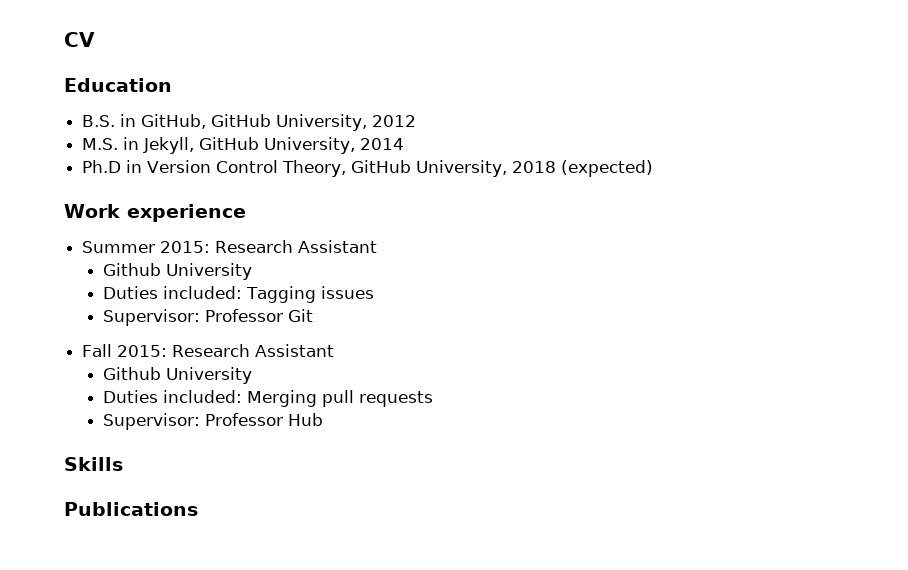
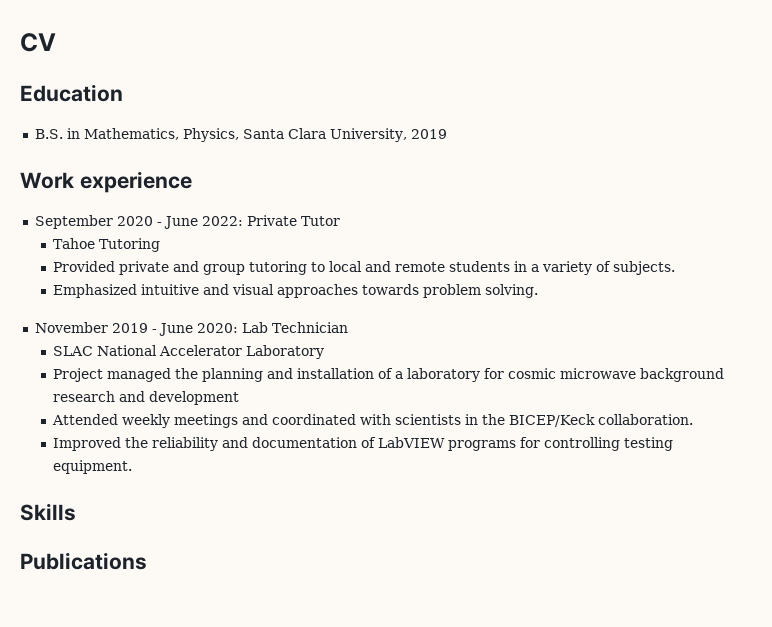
- B.S. in GitHub, GitHub University, 2012
- M.S. in Jekyll, GitHub University, 2014
- Ph.D in Version Control Theory, GitHub University, 2018 (expected)
+ B.S. in Mathematics, Physics, Santa Clara University, 2019
  Work experience
- Summer 2015: Research Assistant
- Github University
- Duties included: Tagging issues
- Supervisor: Professor Git
- Fall 2015: Research Assistant
- Github University
- Duties included: Merging pull requests
- Supervisor: Professor Hub
+ September 2020 - June 2022: Private Tutor
+ Tahoe Tutoring
+ Provided private and group tutoring to local and remote students in a variety of subjects.
+ Emphasized intuitive and visual approaches towards problem solving.
+ November 2019 - June 2020: Lab Technician
+ SLAC National Accelerator Laboratory
+ Project managed the planning and installation of a laboratory for cosmic microwave background research and development
+ Attended weekly meetings and coordinated with scientists in the BICEP/Keck collaboration.
+ Improved the reliability and documentation of LabVIEW programs for controlling testing equipment.

